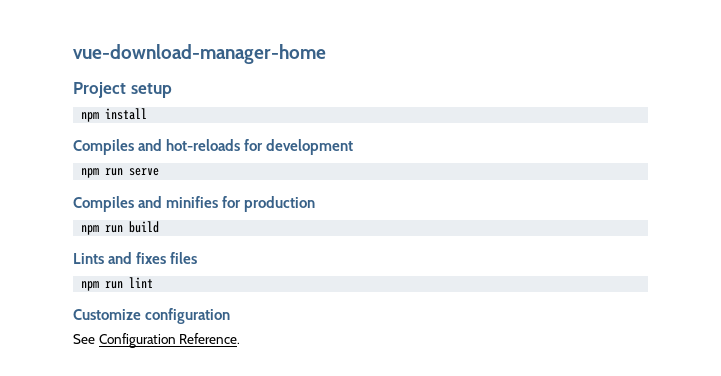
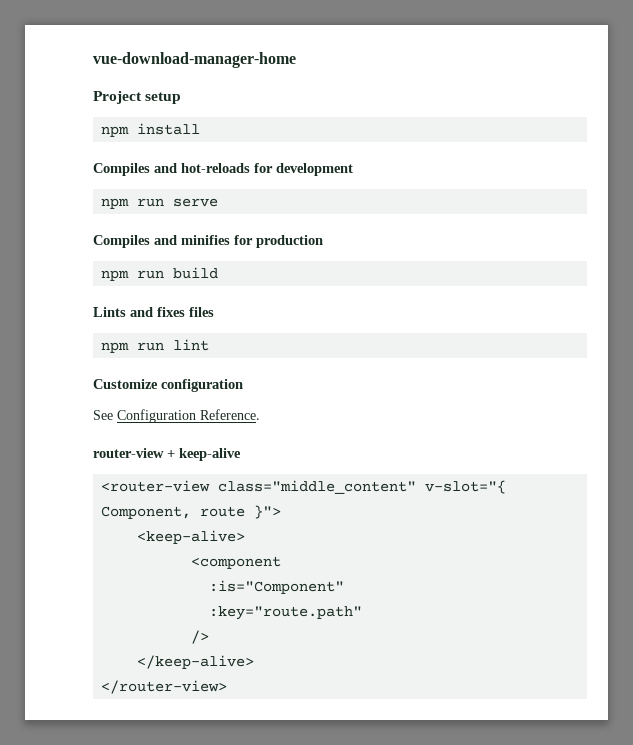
+ router-view + keep-alive
+ <router-view class="middle_content" v-slot="{ Component, route }">
+ <keep-alive>
+ <component
+ :is="Component"
+ :key="route.path"
+ />
+ </keep-alive>
+ </router-view>

